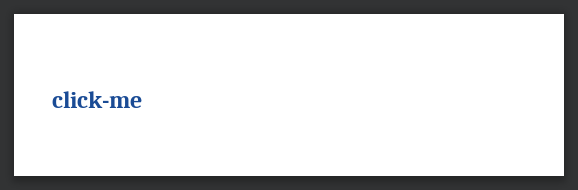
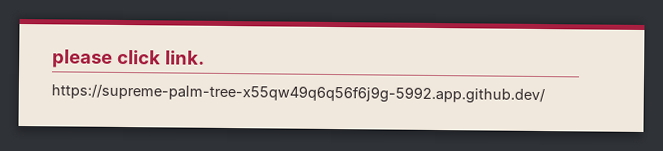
- click-me
+ please click link.
+ https://supreme-palm-tree-x55qw49q6q56f6j9g-5992.app.github.dev/

